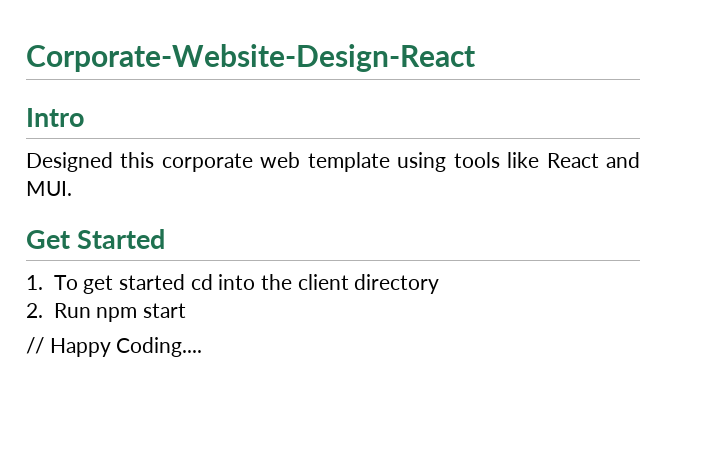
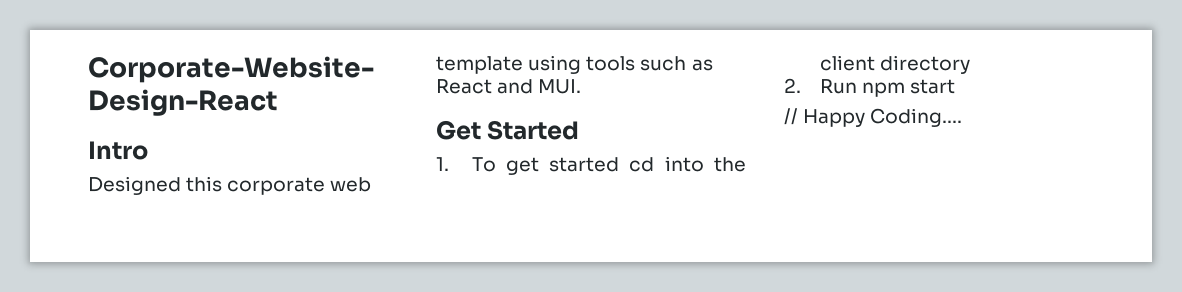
- Designed this corporate web template using tools like React and MUI.
+ Designed this corporate web template using tools such as React and MUI.

